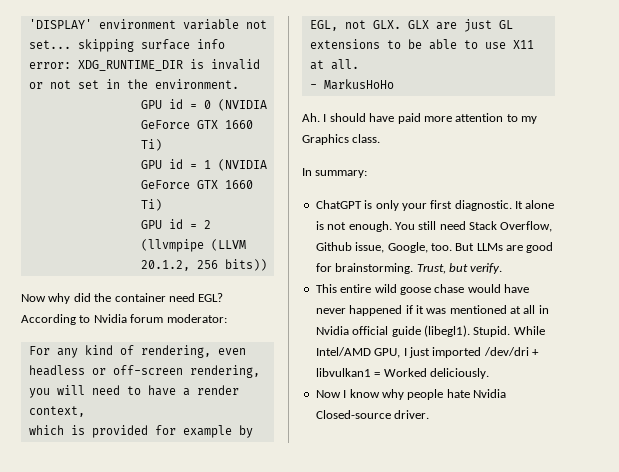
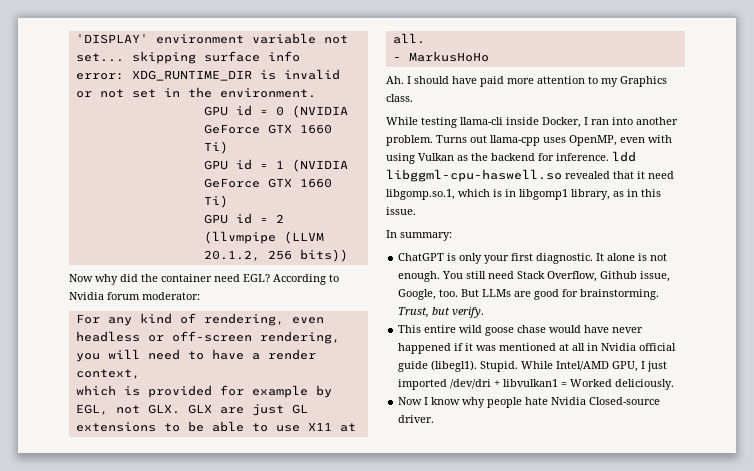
+ While testing llama-cli inside Docker, I ran into another problem. Turns out llama-cpp uses OpenMP, even with using Vulkan as the backend for inference. ldd libggml-cpu-haswell.so revealed that it need libgomp.so.1, which is in libgomp1 library, as in this issue.

